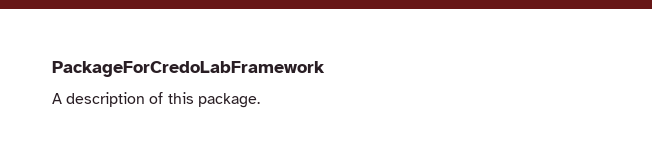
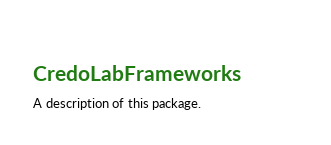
- PackageForCredoLabFramework
+ CredoLabFrameworks

